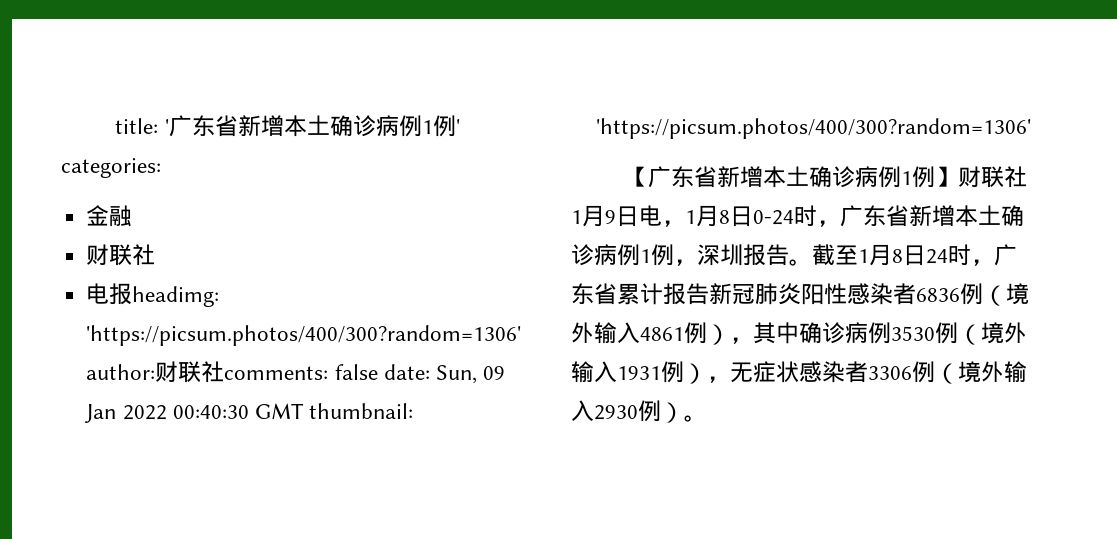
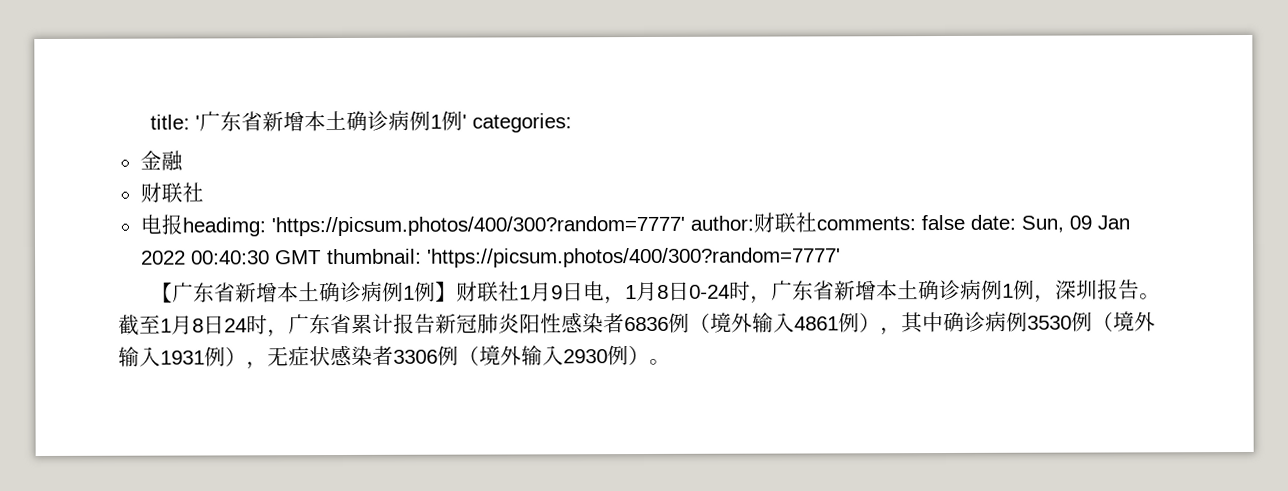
- 电报headimg: 'https://picsum.photos/400/300?random=1306' author:财联社comments: false date: Sun, 09 Jan 2022 00:40:30 GMT thumbnail: 'https://picsum.photos/400/300?random=1306'
+ 电报headimg: 'https://picsum.photos/400/300?random=7777' author:财联社comments: false date: Sun, 09 Jan 2022 00:40:30 GMT thumbnail: 'https://picsum.photos/400/300?random=7777'

